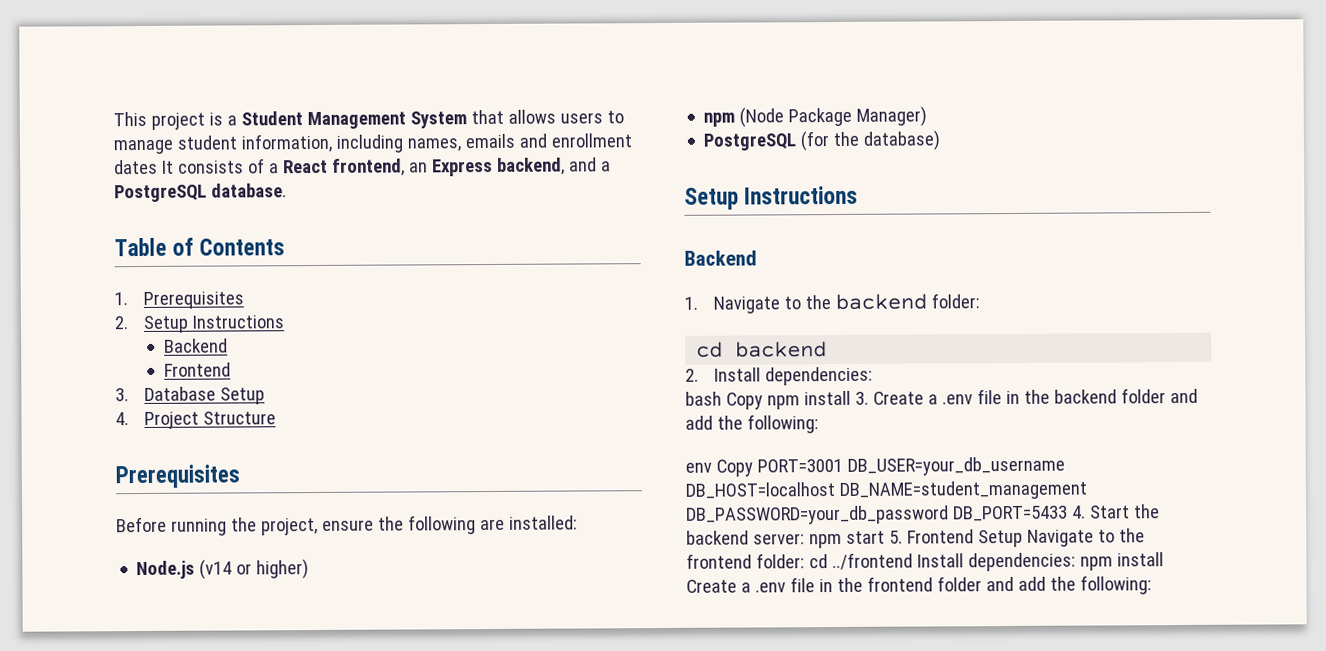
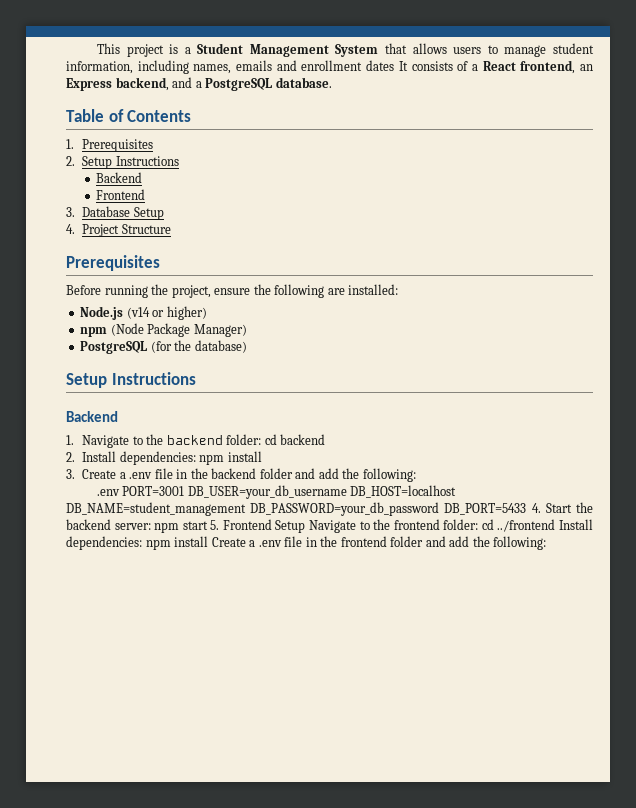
- 1. Navigate to the backend folder:
- cd backend
+ 1. Navigate to the backend folder: cd backend
- 2. Install dependencies:
- bash Copy npm install 3. Create a .env file in the backend folder and add the following:
+ 2. Install dependencies: npm install
+ 3. Create a .env file in the backend folder and add the following:
- env Copy PORT=3001 DB_USER=your_db_username DB_HOST=localhost DB_NAME=student_management DB_PASSWORD=your_db_password DB_PORT=5433 4. Start the backend server: npm start 5. Frontend Setup Navigate to the frontend folder: cd ../frontend Install dependencies: npm install Create a .env file in the frontend folder and add the following:
+ .env PORT=3001 DB_USER=your_db_username DB_HOST=localhost DB_NAME=student_management DB_PASSWORD=your_db_password DB_PORT=5433 4. Start the backend server: npm start 5. Frontend Setup Navigate to the frontend folder: cd ../frontend Install dependencies: npm install Create a .env file in the frontend folder and add the following:

